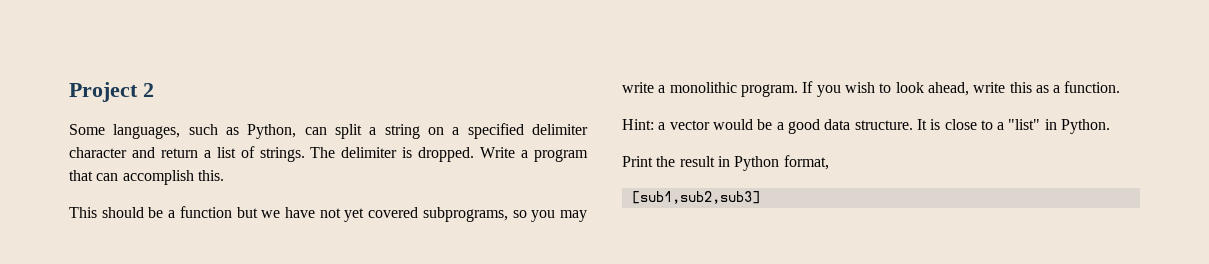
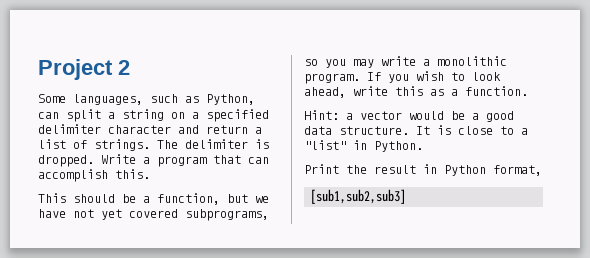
- This should be a function but we have not yet covered subprograms, so you may write a monolithic program.
+ This should be a function, but we have not yet covered subprograms, so you may write a monolithic program.

